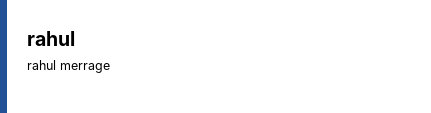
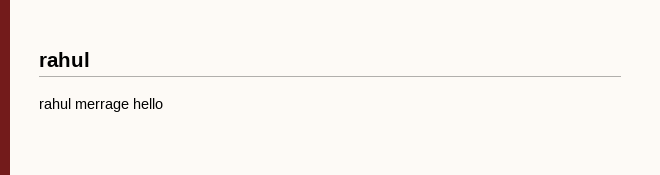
- rahul merrage
+ rahul merrage hello

